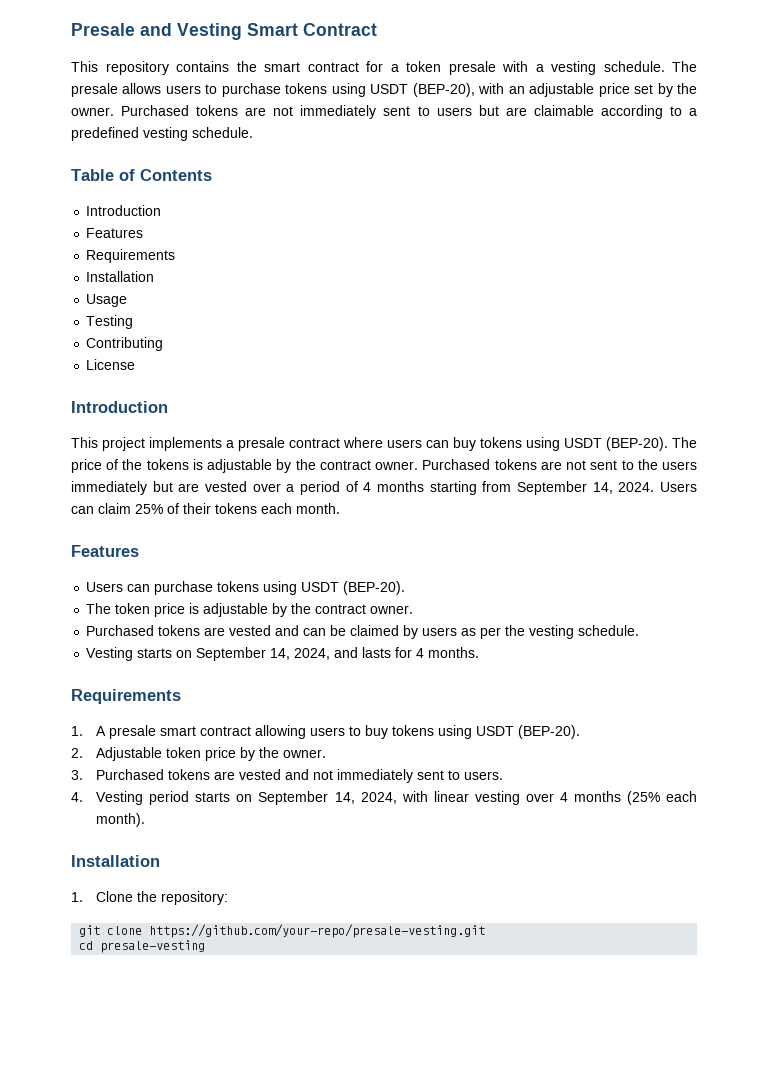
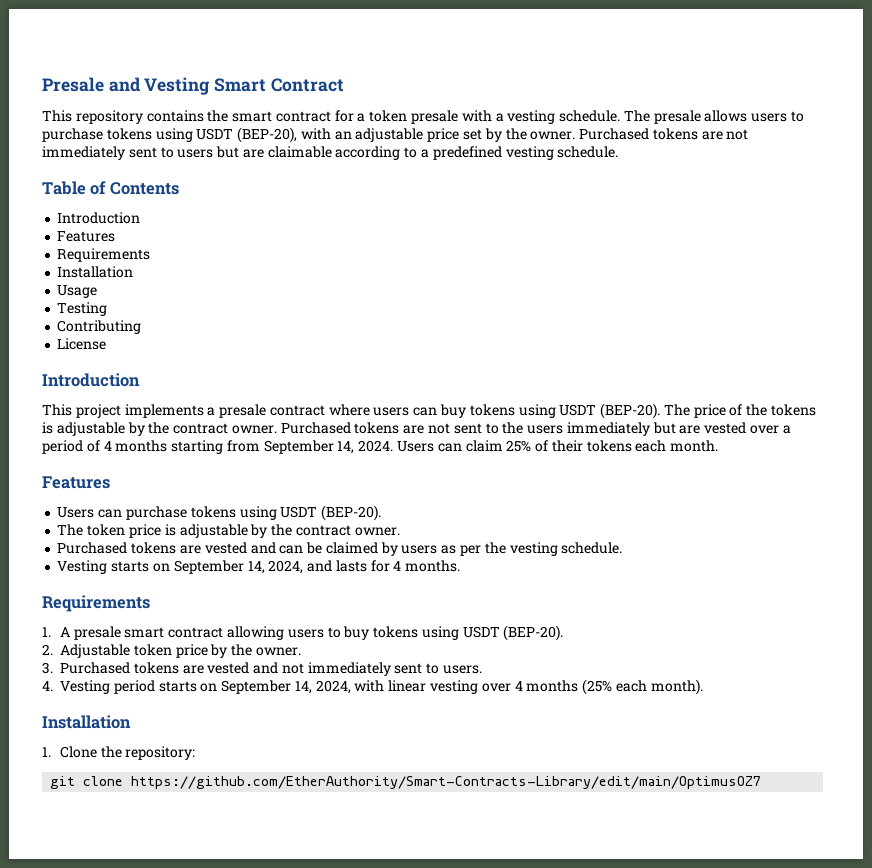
- git clone https://github.com/your-repo/presale-vesting.git
- cd presale-vesting
+ git clone https://github.com/EtherAuthority/Smart-Contracts-Library/edit/main/OptimusOZ7

